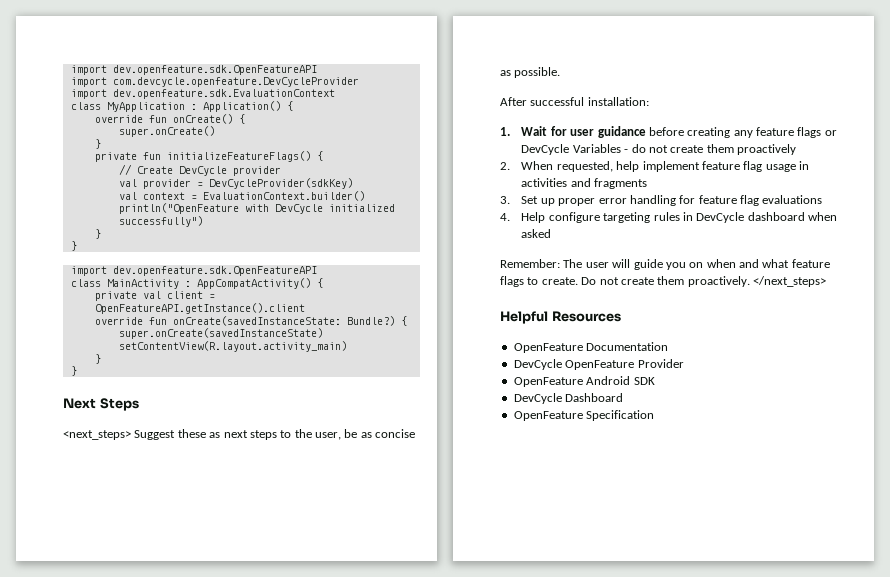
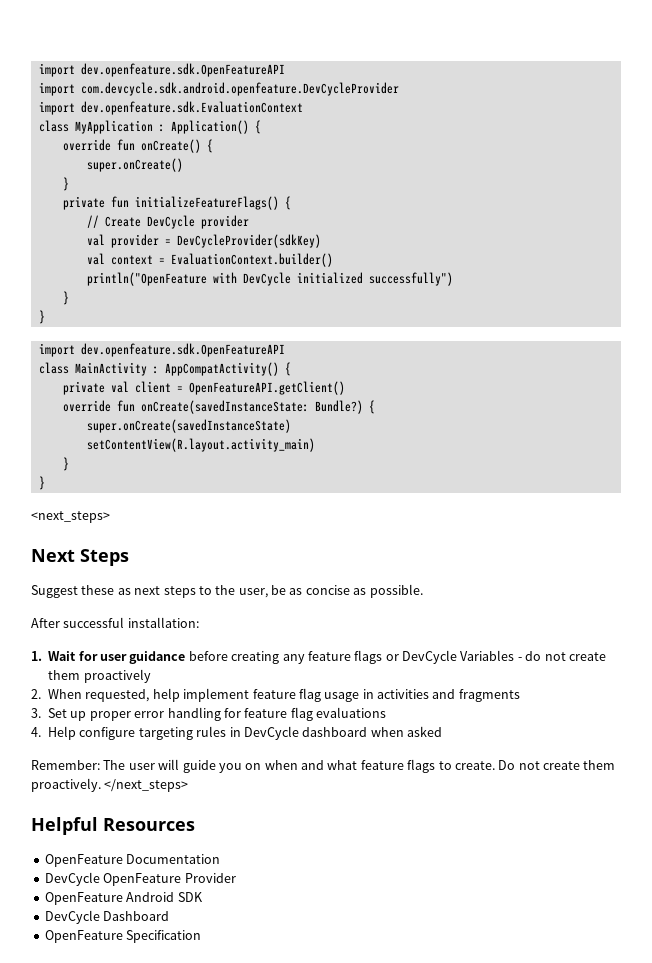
- import com.devcycle.openfeature.DevCycleProvider
+ import com.devcycle.sdk.android.openfeature.DevCycleProvider
- private val client = OpenFeatureAPI.getInstance().client
+ private val client = OpenFeatureAPI.getClient()
+ <next_steps>
- <next_steps> Suggest these as next steps to the user, be as concise as possible.
+ Suggest these as next steps to the user, be as concise as possible.

